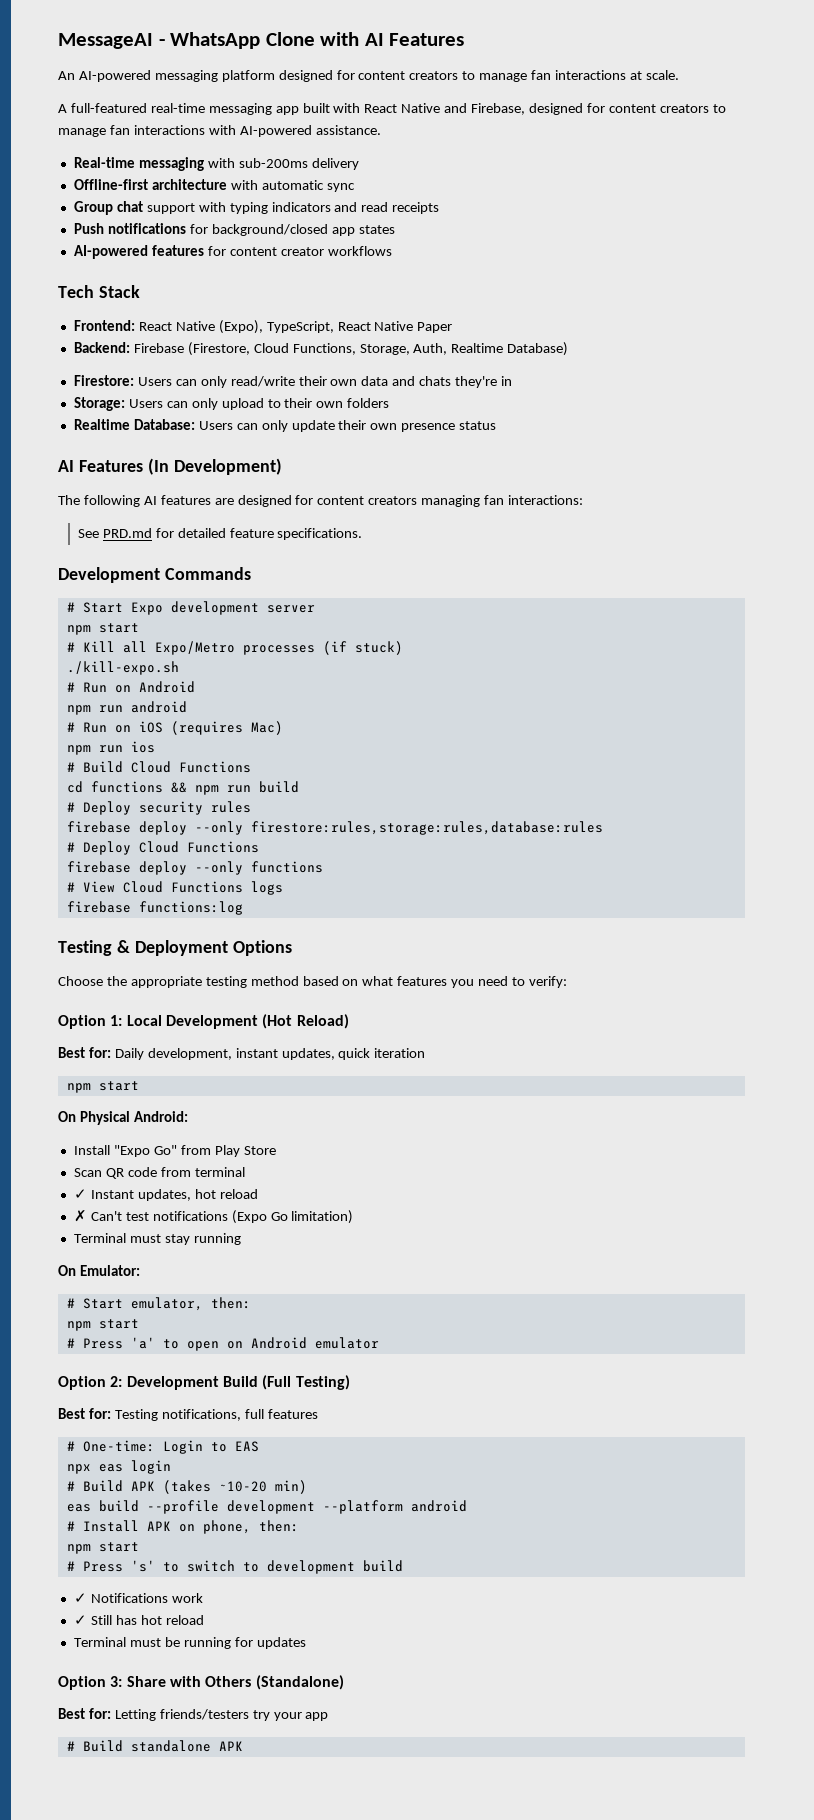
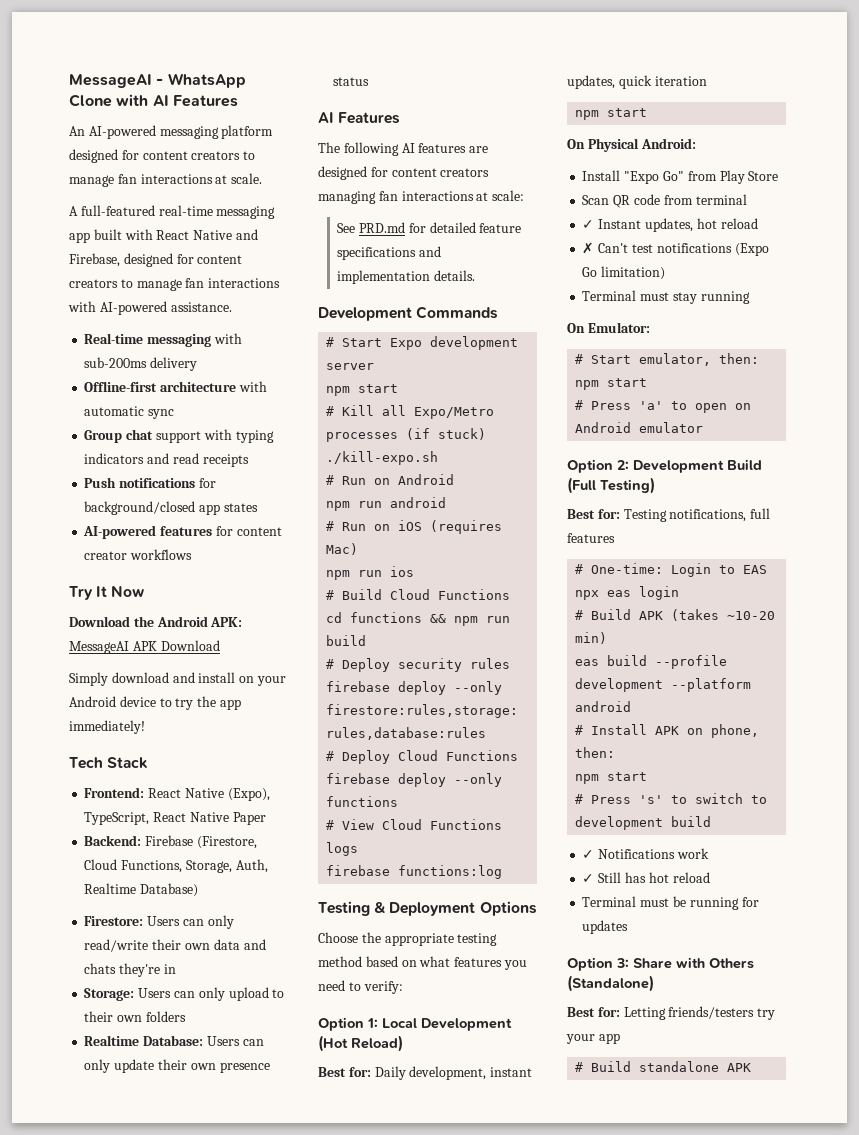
+ Try It Now
+ Download the Android APK: MessageAI APK Download
+ Simply download and install on your Android device to try the app immediately!
  Realtime Database: Users can only update their own presence status
- AI Features (In Development)
+ AI Features
- The following AI features are designed for content creators managing fan interactions:
+ The following AI features are designed for content creators managing fan interactions at scale:
- See PRD.md for detailed feature specifications.
+ See PRD.md for detailed feature specifications and implementation details.

